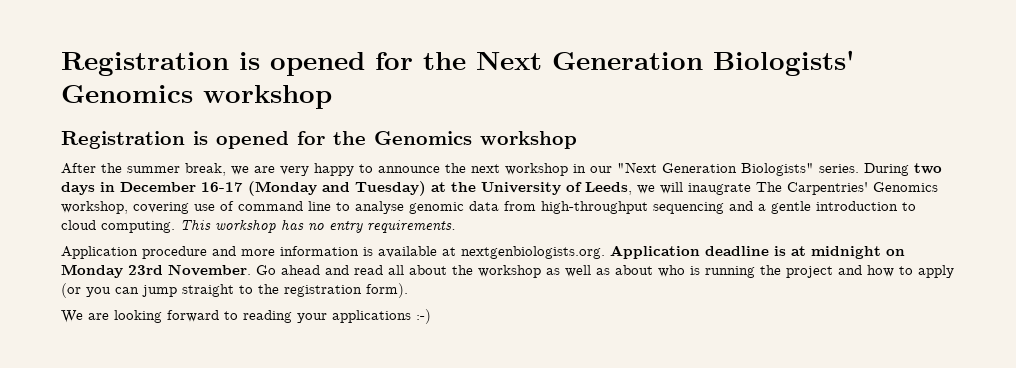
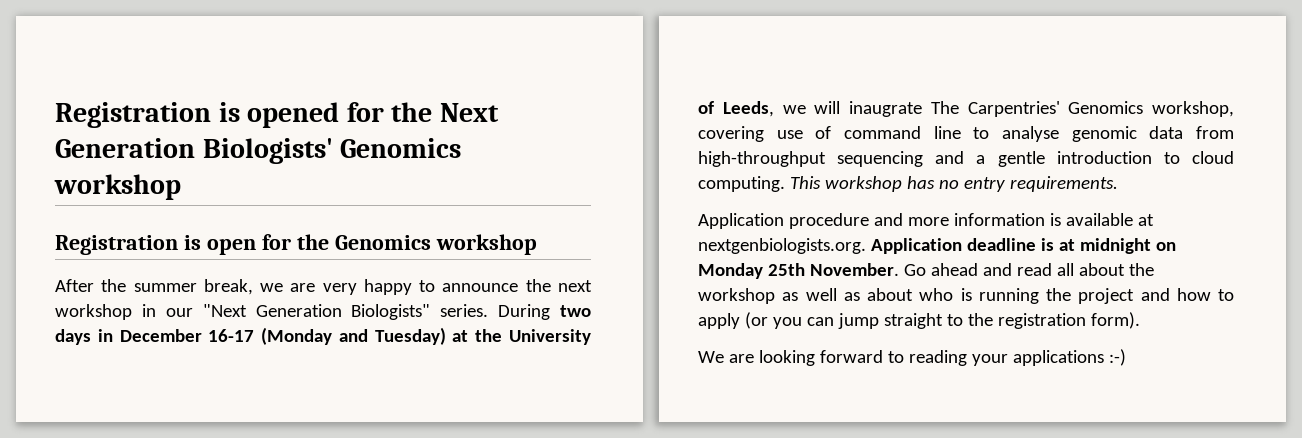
- Registration is opened for the Genomics workshop
+ Registration is open for the Genomics workshop
- Application procedure and more information is available at nextgenbiologists.org. Application deadline is at midnight on Monday 23rd November.
+ Application procedure and more information is available at nextgenbiologists.org. Application deadline is at midnight on Monday 25th November.

